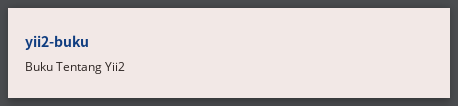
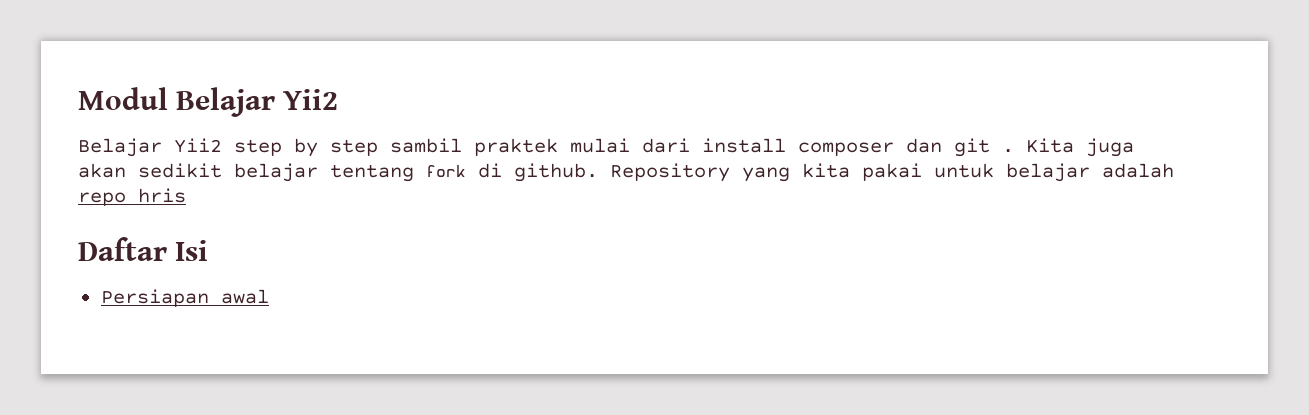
- yii2-buku
- Buku Tentang Yii2
+ Modul Belajar Yii2
+ Belajar Yii2 step by step sambil praktek mulai dari install composer dan git . Kita juga akan sedikit belajar tentang fork di github. Repository yang kita pakai untuk belajar adalah repo hris
+ Daftar Isi
+ Persiapan awal

